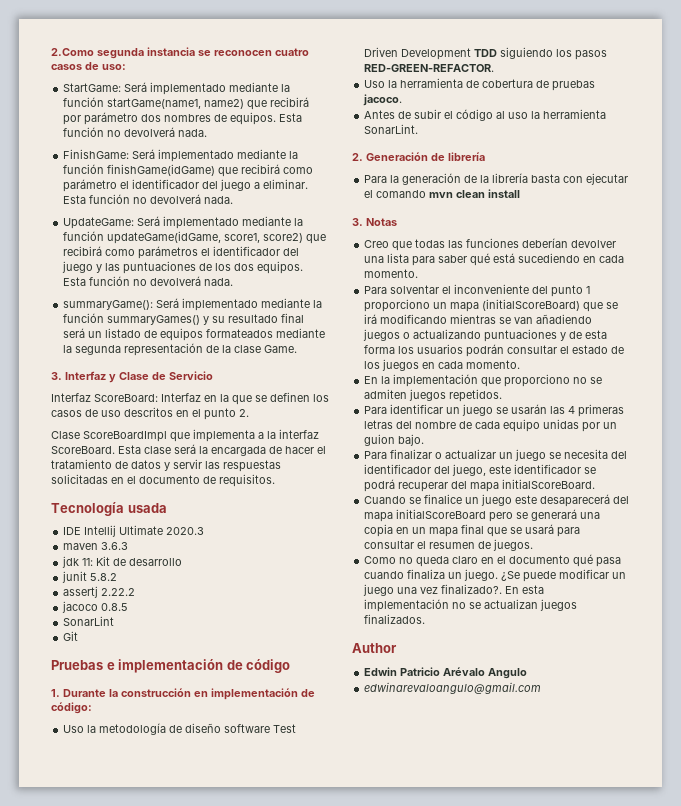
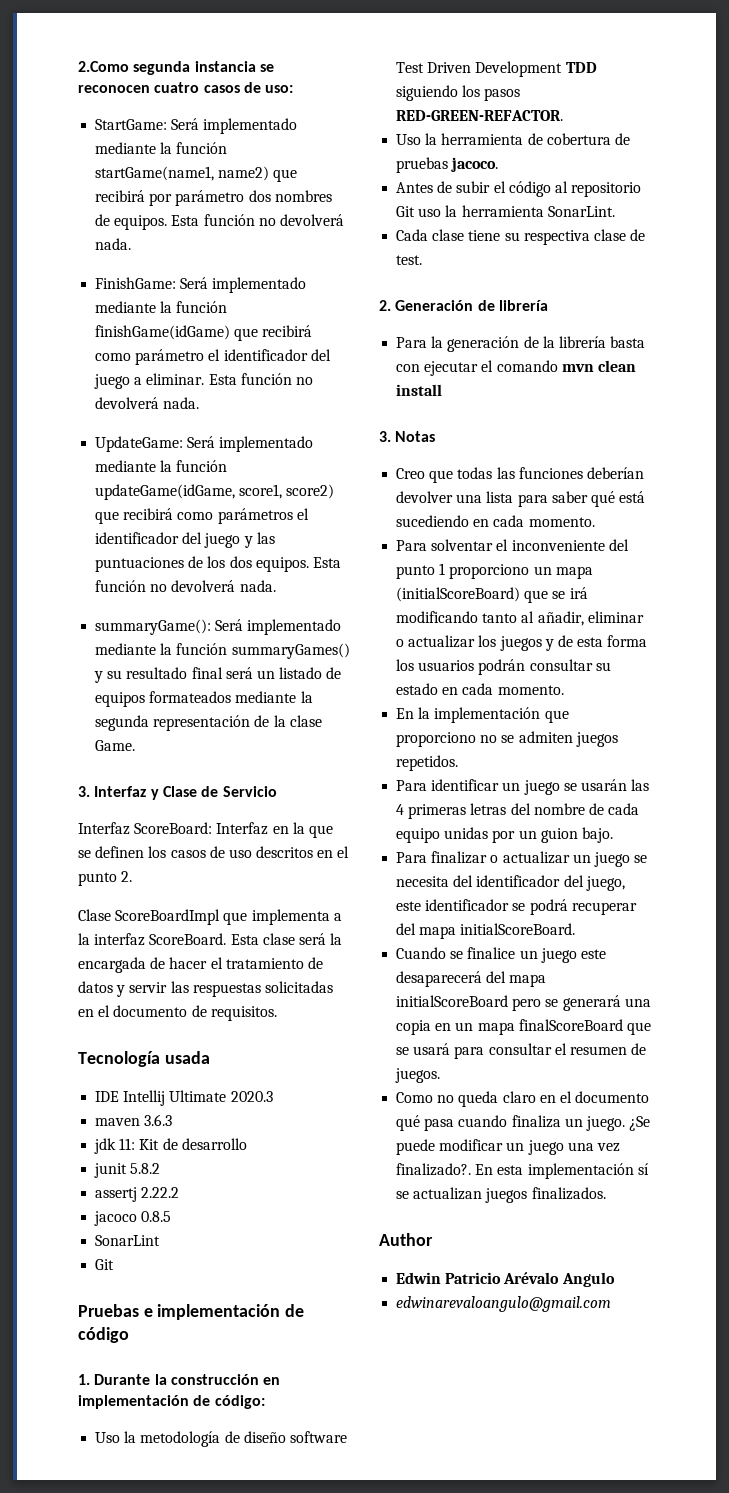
- Antes de subir el código al uso la herramienta SonarLint.
+ Antes de subir el código al repositorio Git uso la herramienta SonarLint.
+ Cada clase tiene su respectiva clase de test.
- Para solventar el inconveniente del punto 1 proporciono un mapa (initialScoreBoard) que se irá modificando mientras se van añadiendo juegos o actualizando puntuaciones y de esta forma los usuarios podrán consultar el estado de los juegos en cada momento.
+ Para solventar el inconveniente del punto 1 proporciono un mapa (initialScoreBoard) que se irá modificando tanto al añadir, eliminar o actualizar los juegos y de esta forma los usuarios podrán consultar su estado en cada momento.
- Cuando se finalice un juego este desaparecerá del mapa initialScoreBoard pero se generará una copia en un mapa final que se usará para consultar el resumen de juegos.
+ Cuando se finalice un juego este desaparecerá del mapa initialScoreBoard pero se generará una copia en un mapa finalScoreBoard que se usará para consultar el resumen de juegos.
- En esta implementación no se actualizan juegos finalizados.
+ En esta implementación sí se actualizan juegos finalizados.

